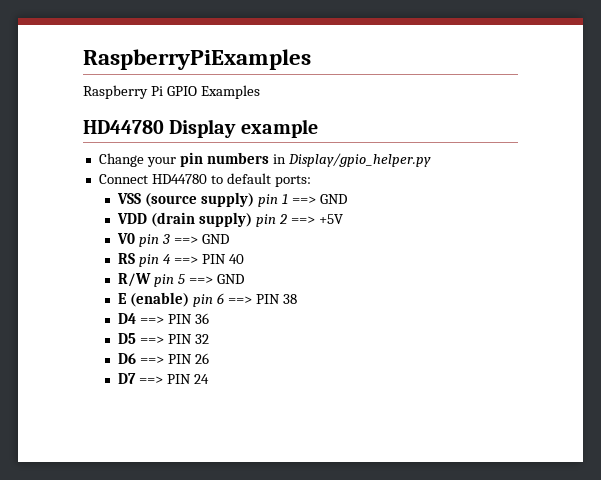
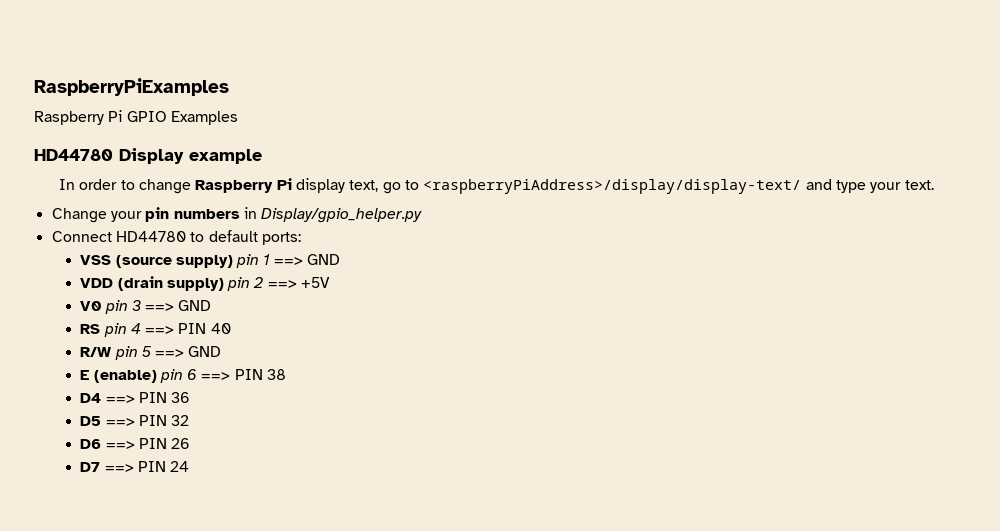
+ In order to change Raspberry Pi display text, go to <raspberryPiAddress>/display/display-text/ and type your text.

